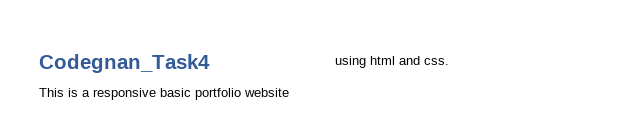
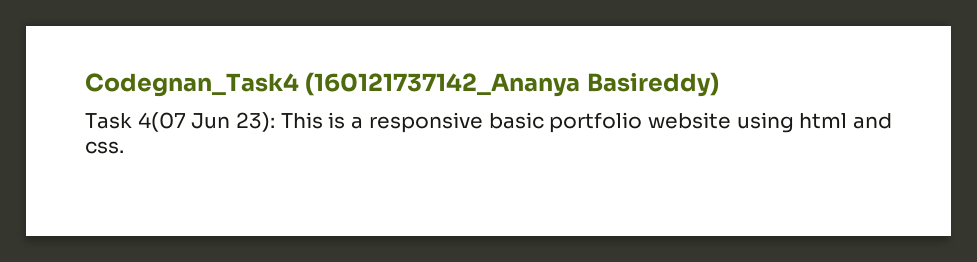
- Codegnan_Task4
- This is a responsive basic portfolio website using html and css.
+ Codegnan_Task4 (160121737142_Ananya Basireddy)
+ Task 4(07 Jun 23): This is a responsive basic portfolio website using html and css.

